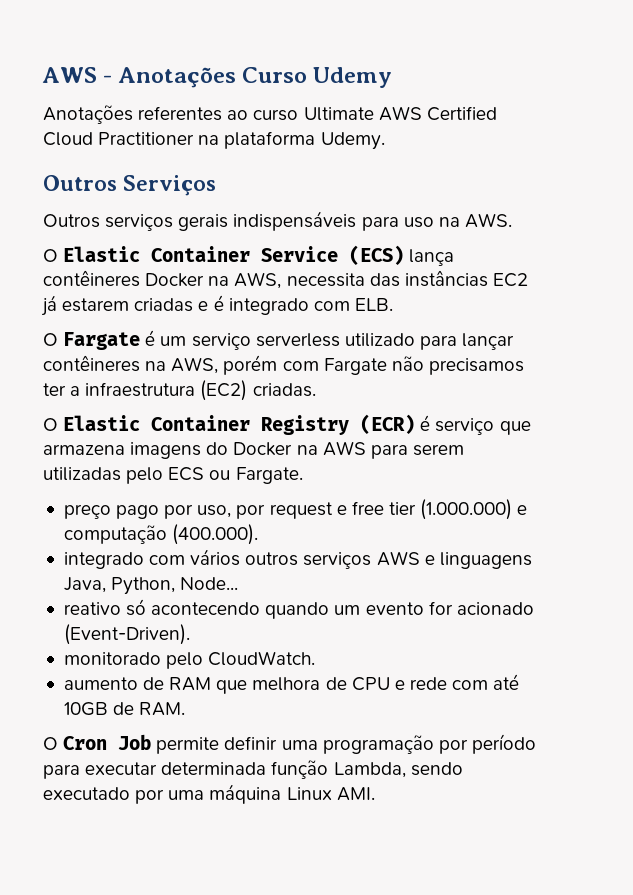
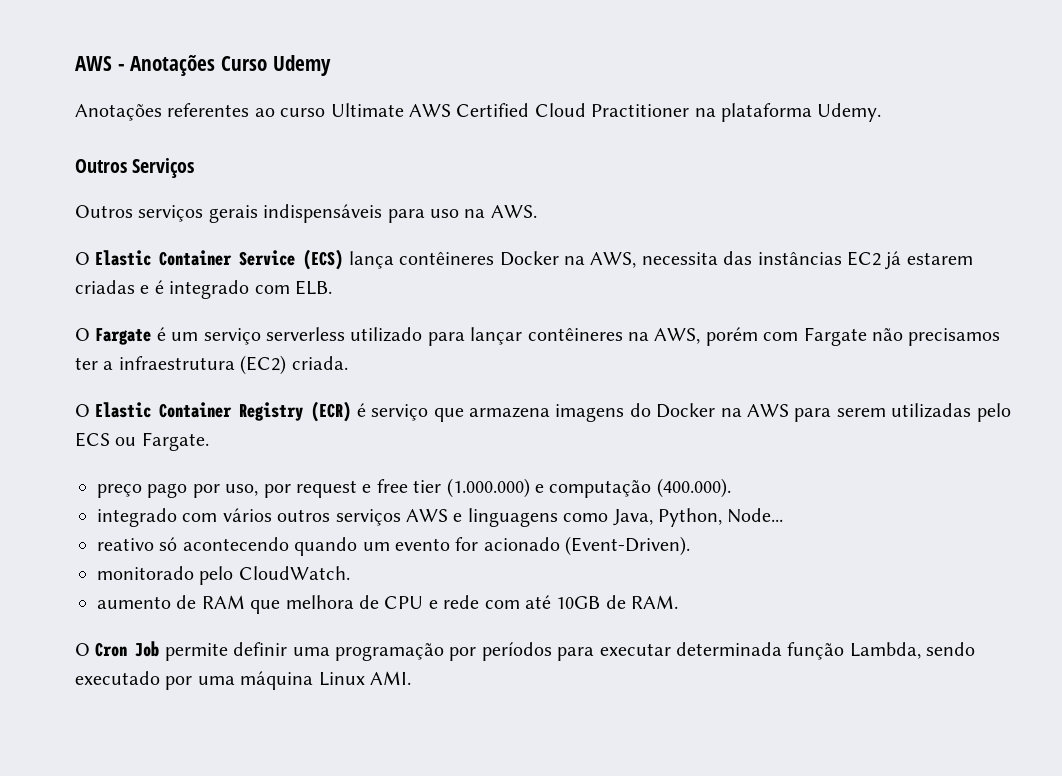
- O Fargate é um serviço serverless utilizado para lançar contêineres na AWS, porém com Fargate não precisamos ter a infraestrutura (EC2) criadas.
+ O Fargate é um serviço serverless utilizado para lançar contêineres na AWS, porém com Fargate não precisamos ter a infraestrutura (EC2) criada.
- integrado com vários outros serviços AWS e linguagens Java, Python, Node...
+ integrado com vários outros serviços AWS e linguagens como Java, Python, Node...
- O Cron Job permite definir uma programação por período para executar determinada função Lambda, sendo executado por uma máquina Linux AMI.
+ O Cron Job permite definir uma programação por períodos para executar determinada função Lambda, sendo executado por uma máquina Linux AMI.

